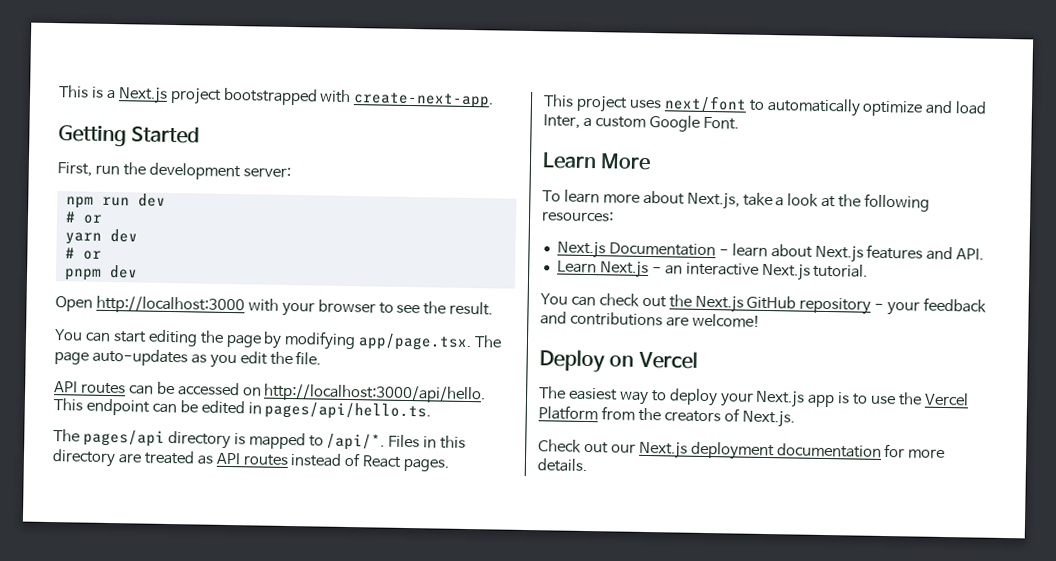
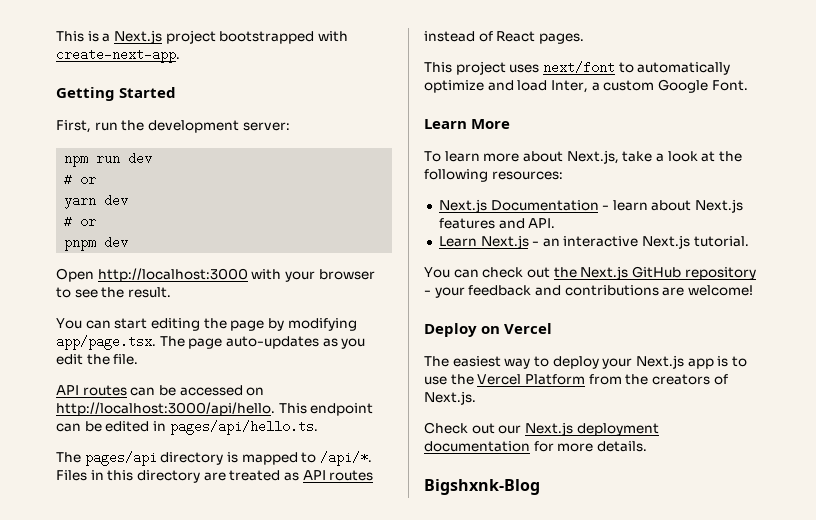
+ Bigshxnk-Blog

